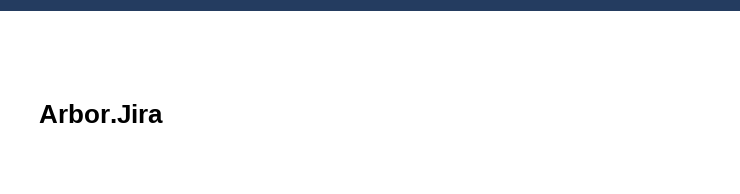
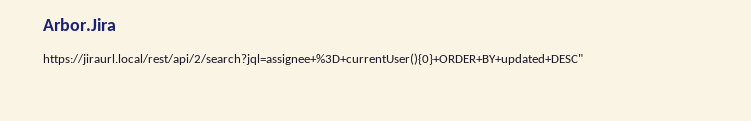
+ https://jiraurl.local/rest/api/2/search?jql=assignee+%3D+currentUser(){0}+ORDER+BY+updated+DESC"

